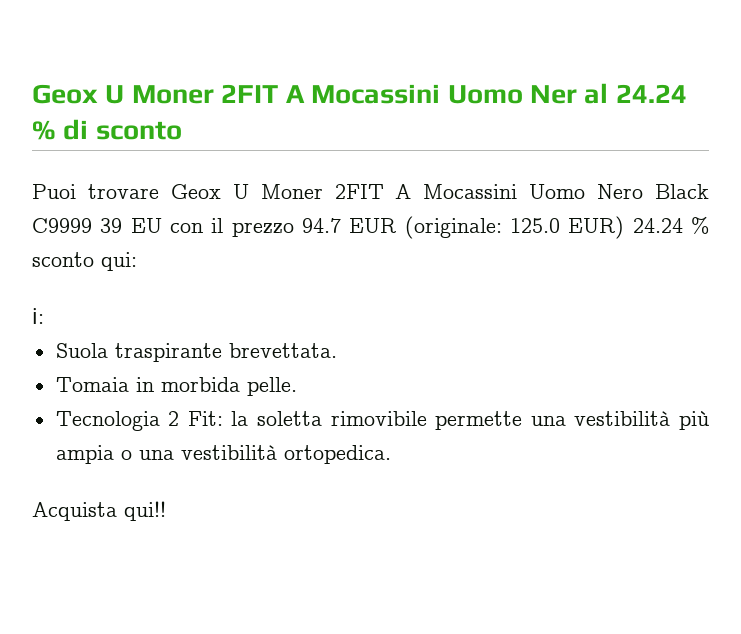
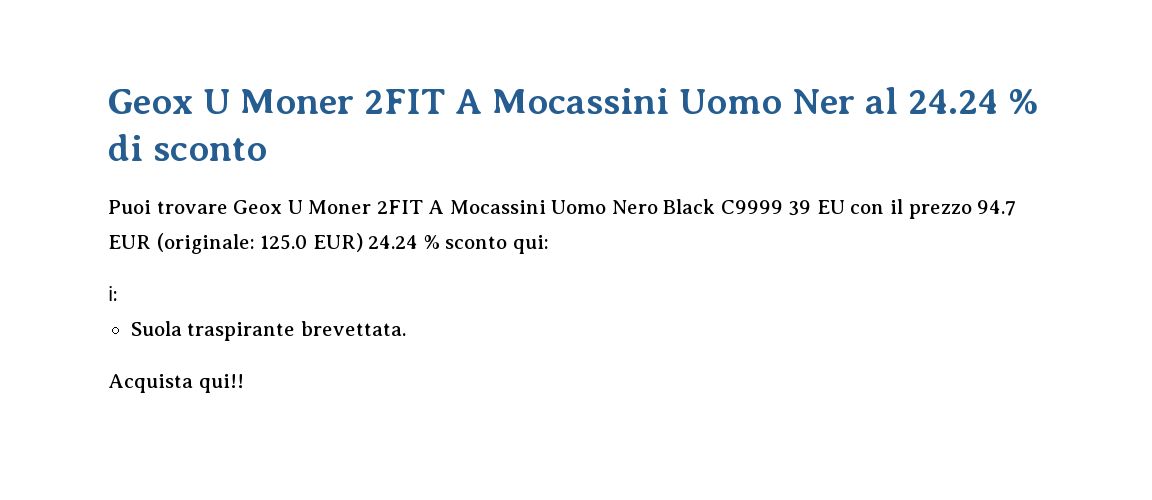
- Tomaia in morbida pelle.
- Tecnologia 2 Fit: la soletta rimovibile permette una vestibilità più ampia o una vestibilità ortopedica.

